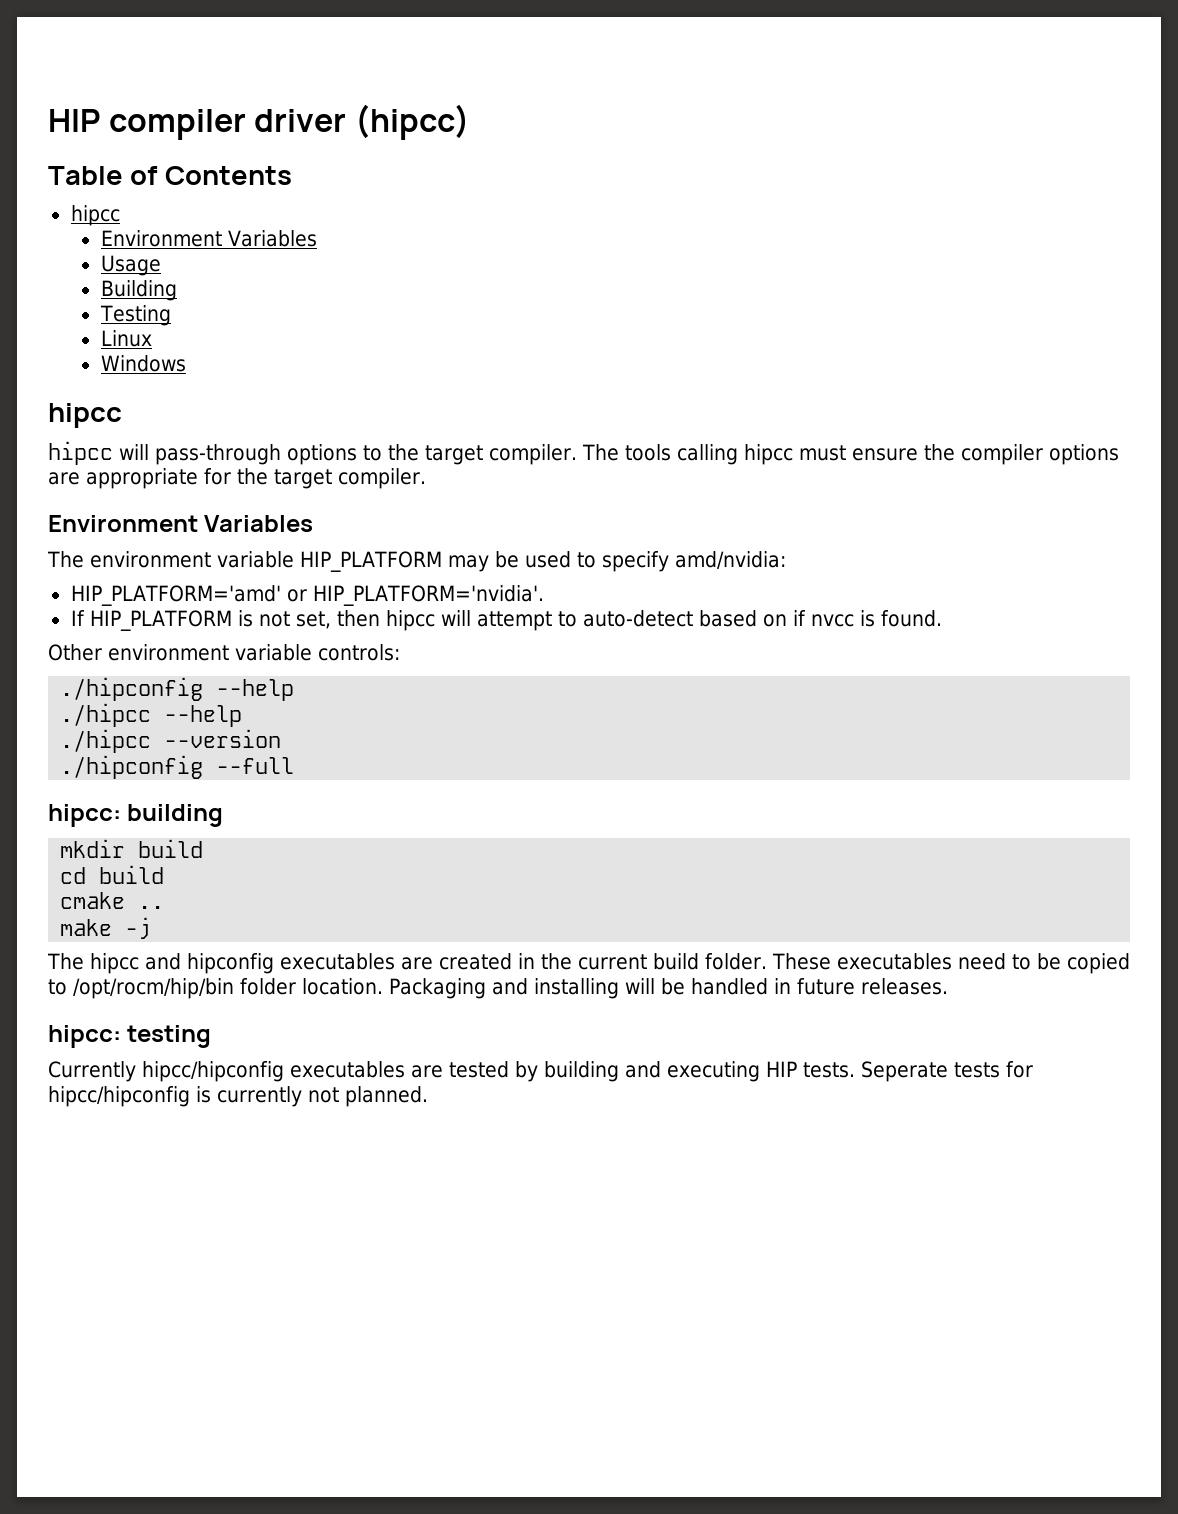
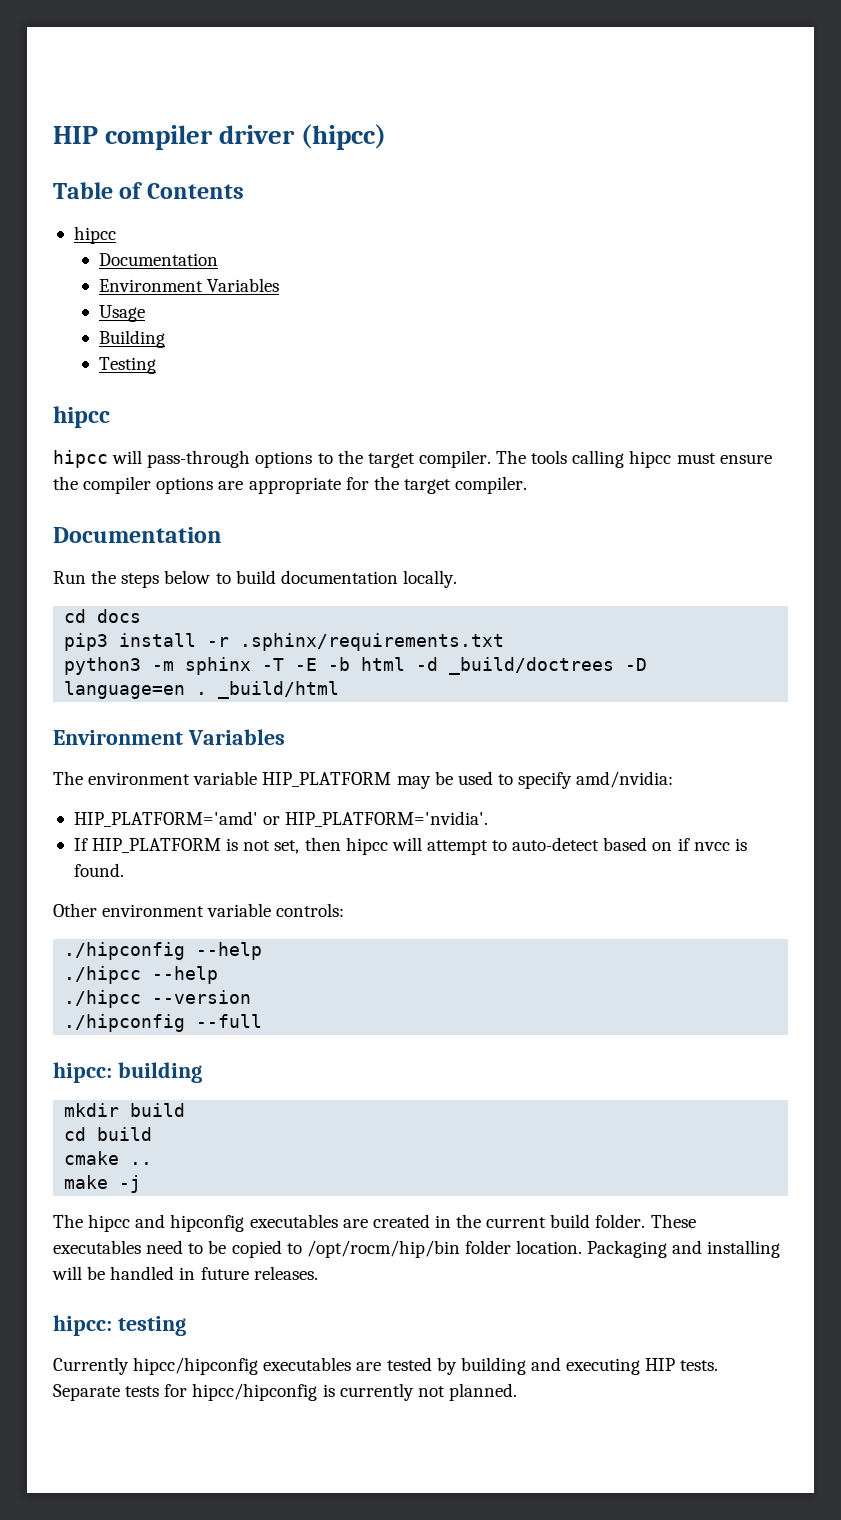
  Table of Contents
  hipcc
+ Documentation
- Linux
- Windows
  The tools calling hipcc must ensure the compiler options are appropriate for the target compiler.
+ Documentation
+ Run the steps below to build documentation locally.
+ cd docs
+ pip3 install -r .sphinx/requirements.txt
+ python3 -m sphinx -T -E -b html -d _build/doctrees -D language=en . _build/html
- Seperate tests for hipcc/hipconfig is currently not planned.
+ Separate tests for hipcc/hipconfig is currently not planned.

